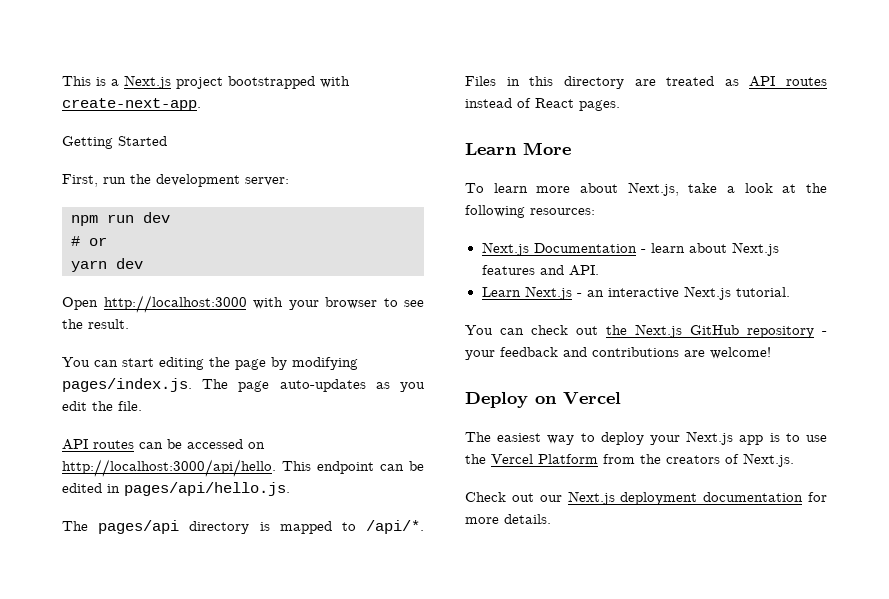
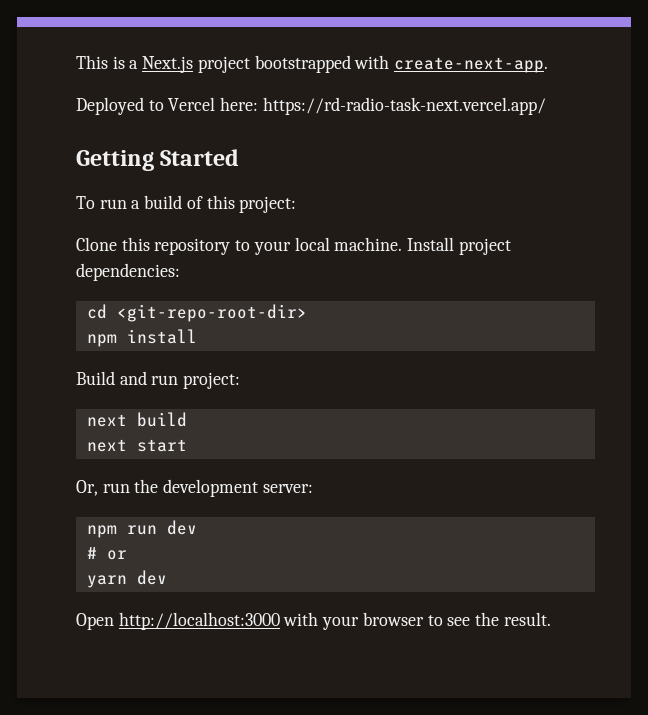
+ Deployed to Vercel here: https://rd-radio-task-next.vercel.app/
  Getting Started
- First, run the development server:
+ To run a build of this project:
+ Clone this repository to your local machine. Install project dependencies:
+ cd <git-repo-root-dir>
+ npm install
+ Build and run project:
+ next build
+ next start
+ Or, run the development server:
- You can start editing the page by modifying pages/index.js. The page auto-updates as you edit the file.
- API routes can be accessed on http://localhost:3000/api/hello. This endpoint can be edited in pages/api/hello.js.
- The pages/api directory is mapped to /api/*. Files in this directory are treated as API routes instead of React pages.
- Learn More
- To learn more about Next.js, take a look at the following resources:
- Next.js Documentation - learn about Next.js features and API.
- Learn Next.js - an interactive Next.js tutorial.
- You can check out the Next.js GitHub repository - your feedback and contributions are welcome!
- Deploy on Vercel
- The easiest way to deploy your Next.js app is to use the Vercel Platform from the creators of Next.js.
- Check out our Next.js deployment documentation for more details.

